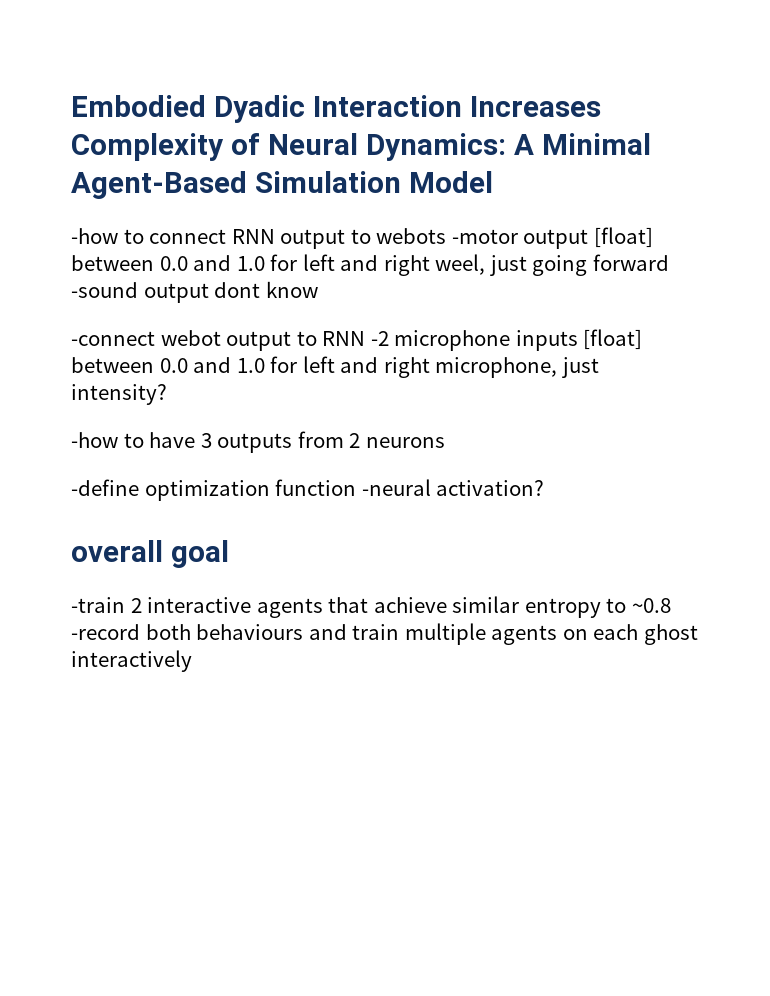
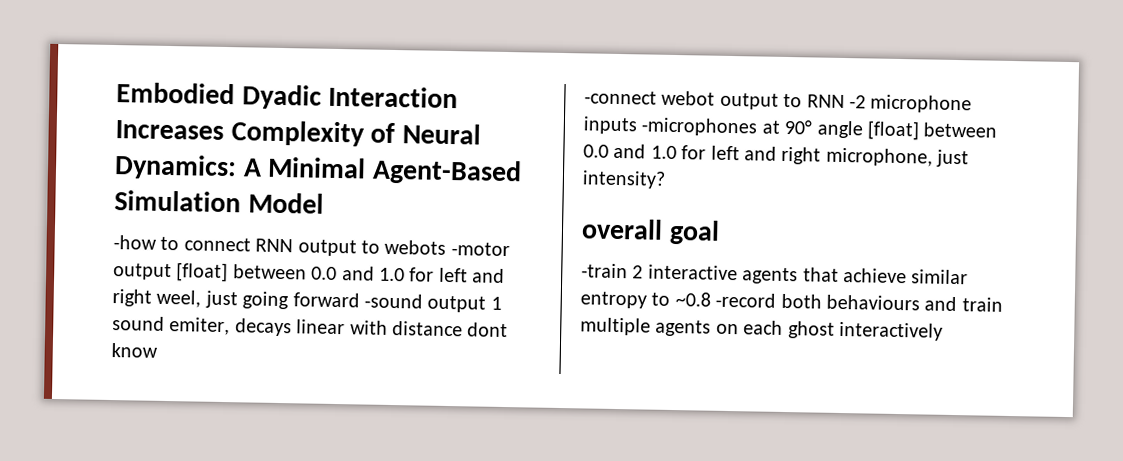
- -how to connect RNN output to webots -motor output [float] between 0.0 and 1.0 for left and right weel, just going forward -sound output dont know
+ -how to connect RNN output to webots -motor output [float] between 0.0 and 1.0 for left and right weel, just going forward -sound output 1 sound emiter, decays linear with distance dont know
- -connect webot output to RNN -2 microphone inputs [float] between 0.0 and 1.0 for left and right microphone, just intensity?
+ -connect webot output to RNN -2 microphone inputs -microphones at 90° angle [float] between 0.0 and 1.0 for left and right microphone, just intensity?
- -how to have 3 outputs from 2 neurons
- -define optimization function -neural activation?

